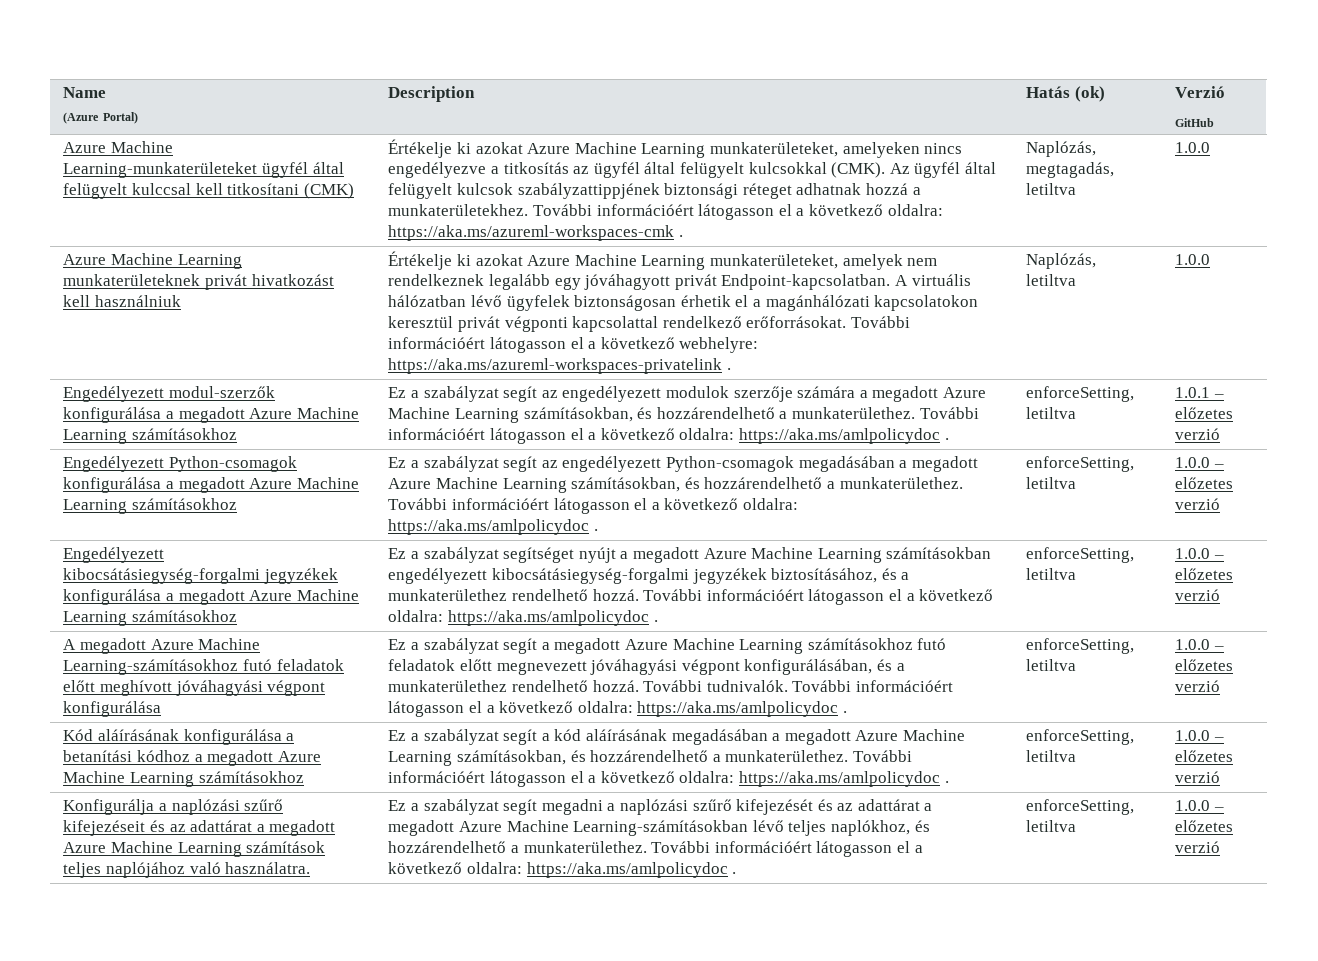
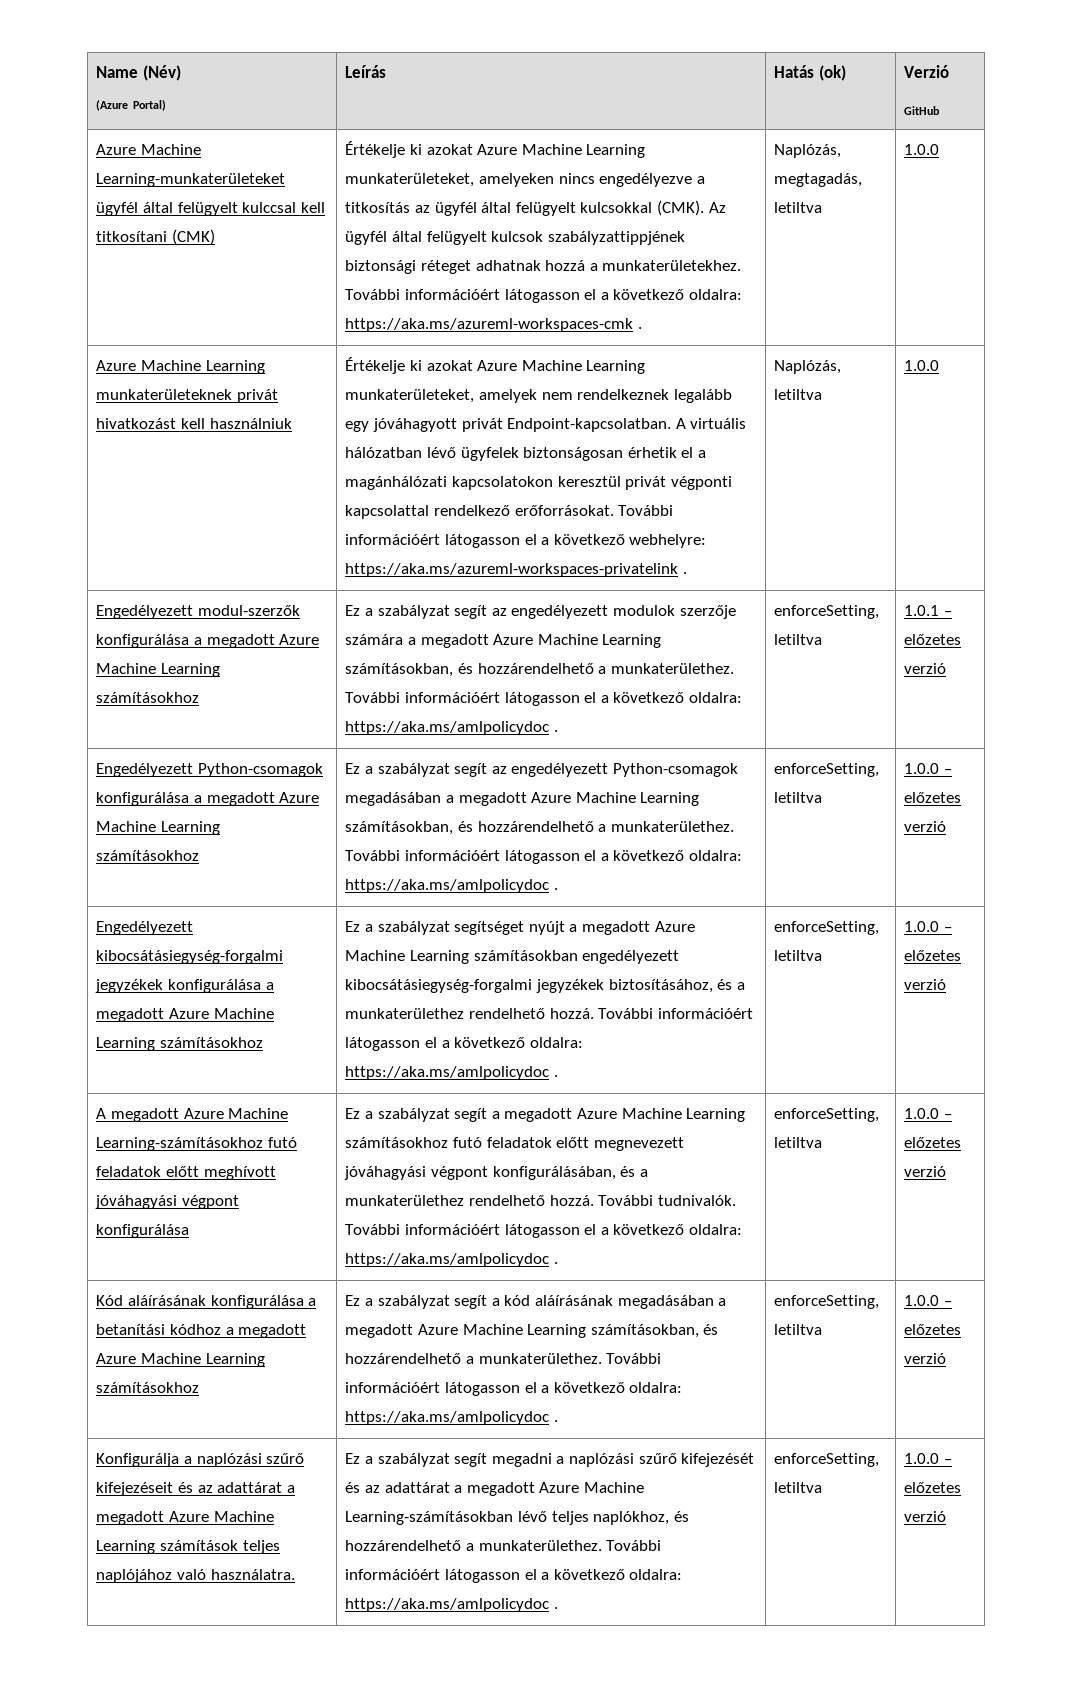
- Name
- (Azure Portal) | Description | Hatás (ok) | Verzió
+ Name (Név)
+ (Azure Portal) | Leírás | Hatás (ok) | Verzió

